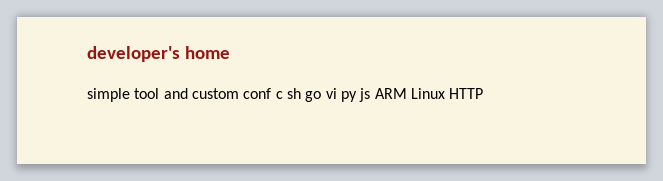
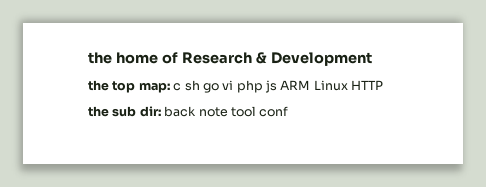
- developer's home
- simple tool and custom conf c sh go vi py js ARM Linux HTTP
+ the home of Research & Development
+ the top map: c sh go vi php js ARM Linux HTTP
+ the sub dir: back note tool conf

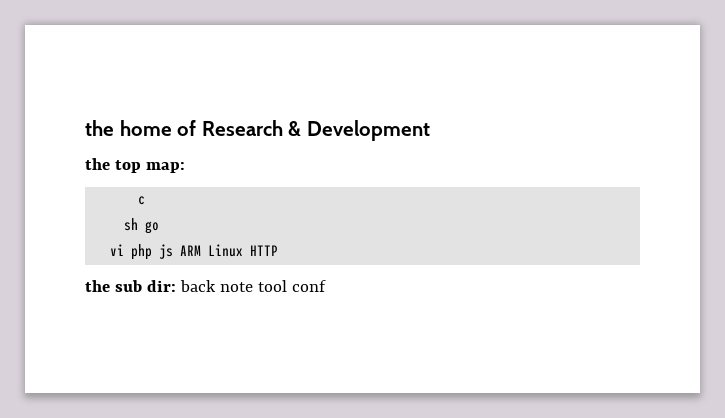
- the top map: c sh go vi php js ARM Linux HTTP
+ the top map:
+ c
+ sh go
+ vi php js ARM Linux HTTP

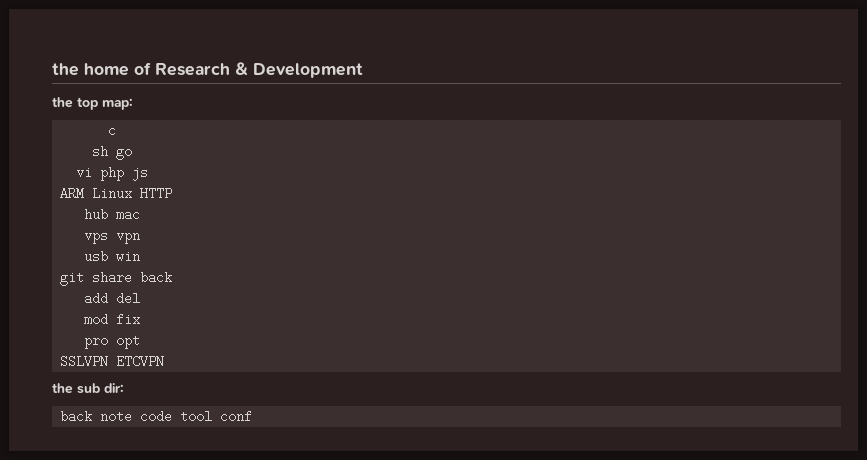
- vi php js ARM Linux HTTP
+ vi php js
+ ARM Linux HTTP
+ hub mac
+ vps vpn
+ usb win
+ git share back
+ add del
+ mod fix
+ pro opt
+ SSLVPN ETCVPN
- the sub dir: back note tool conf
+ the sub dir:
+ back note code tool conf

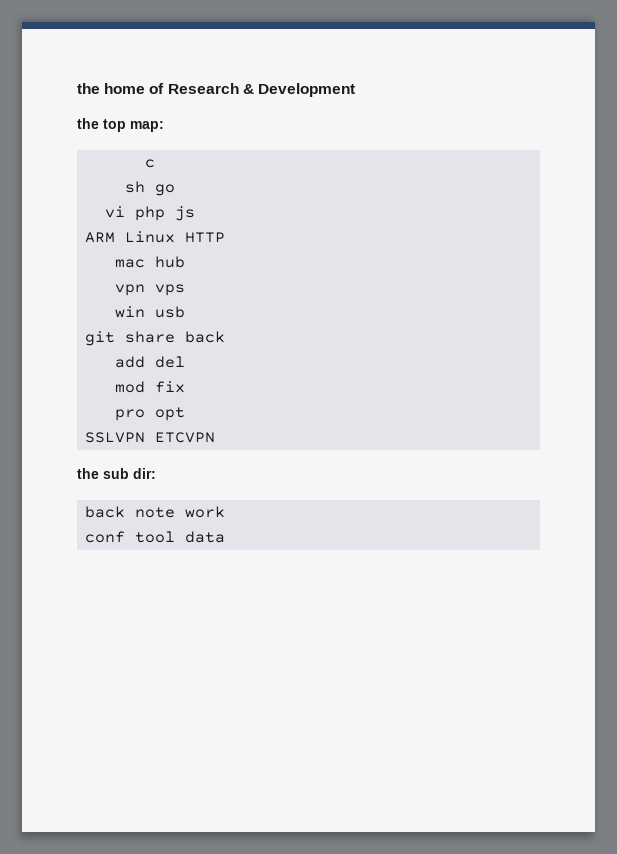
- hub mac
- vps vpn
- usb win
+ mac hub
+ vpn vps
+ win usb
- back note code tool conf
+ back note work
+ conf tool data

